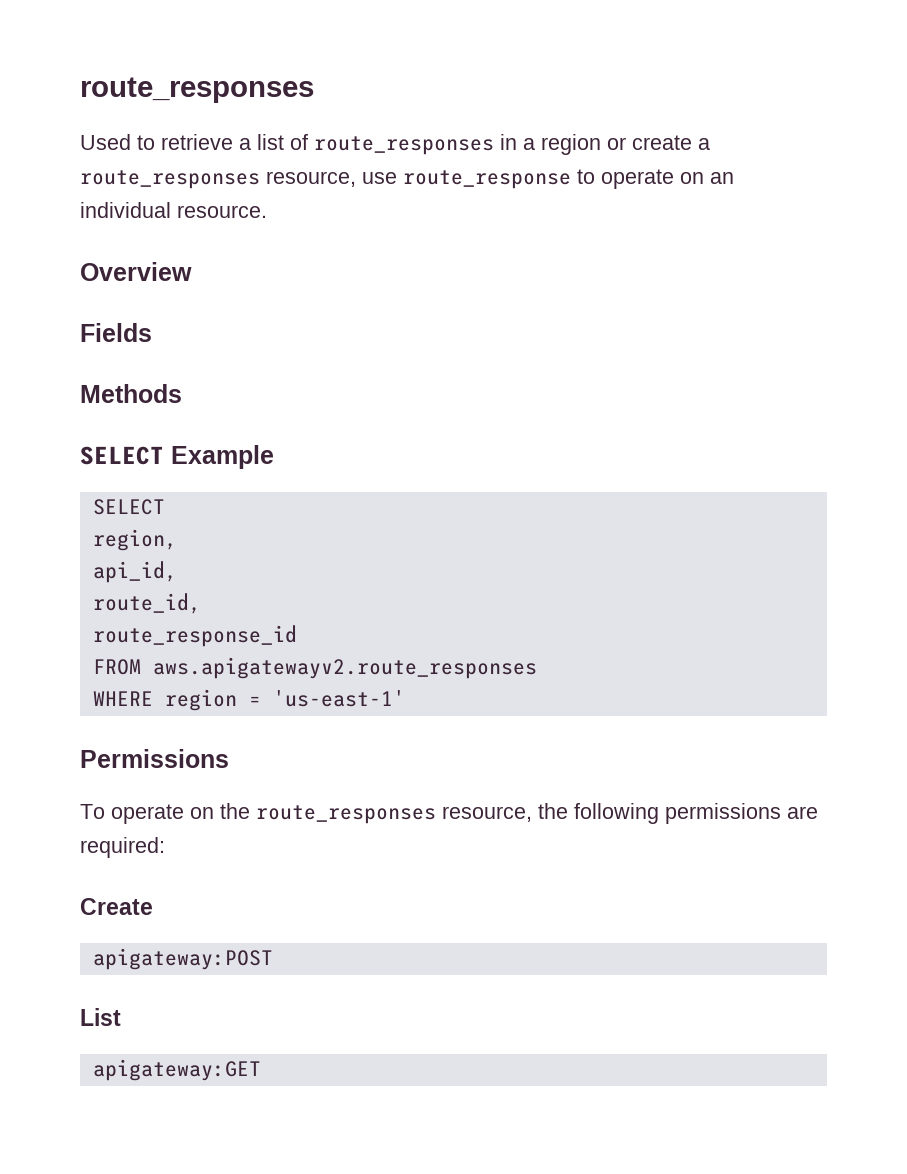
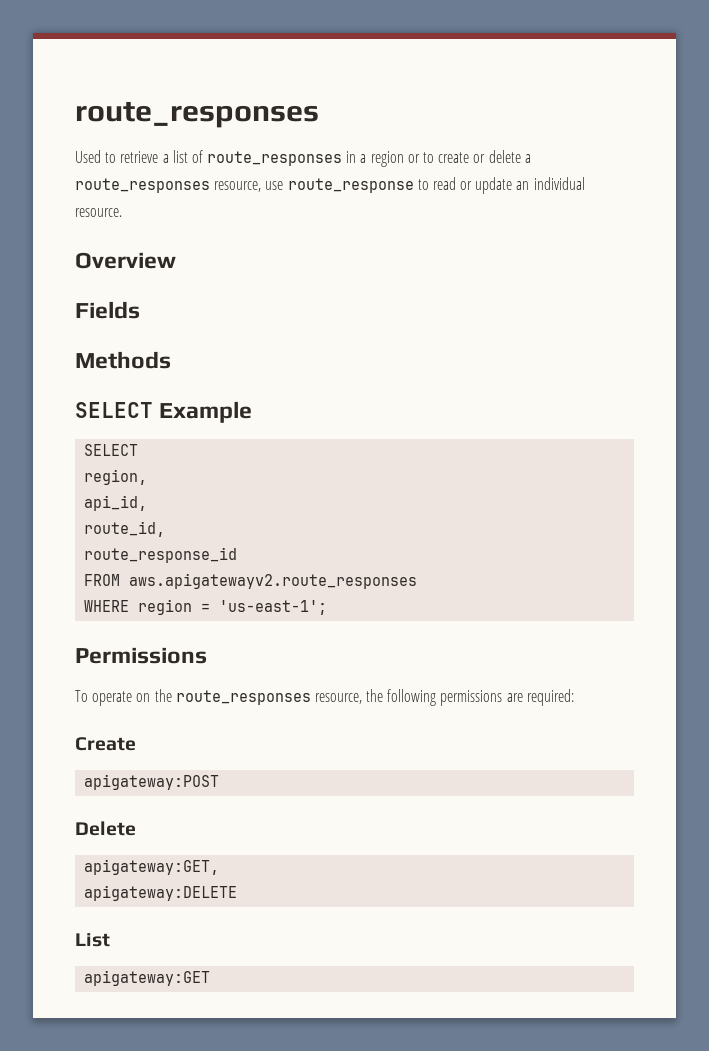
- Used to retrieve a list of route_responses in a region or create a route_responses resource, use route_response to operate on an individual resource.
+ Used to retrieve a list of route_responses in a region or to create or delete a route_responses resource, use route_response to read or update an individual resource.
- WHERE region = 'us-east-1'
+ WHERE region = 'us-east-1';
+ Delete
+ apigateway:GET,
+ apigateway:DELETE

